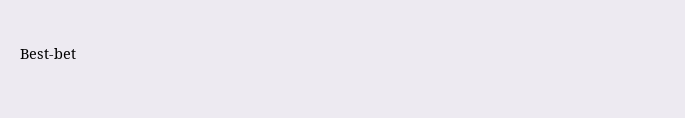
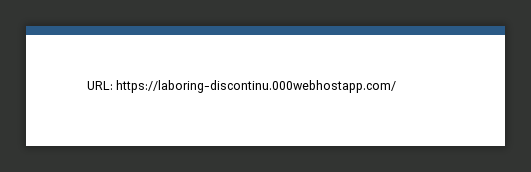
- Best-bet
+ URL: https://laboring-discontinu.000webhostapp.com/

